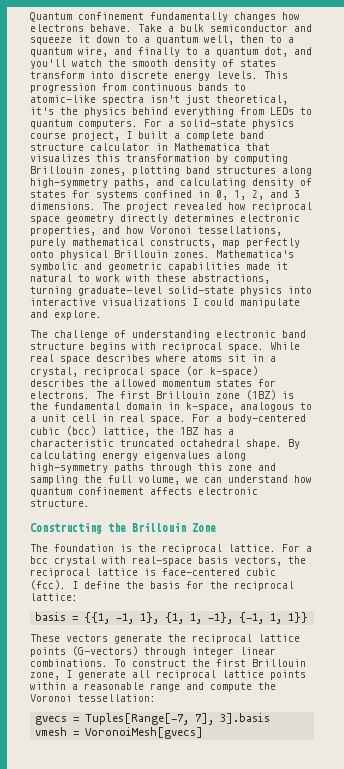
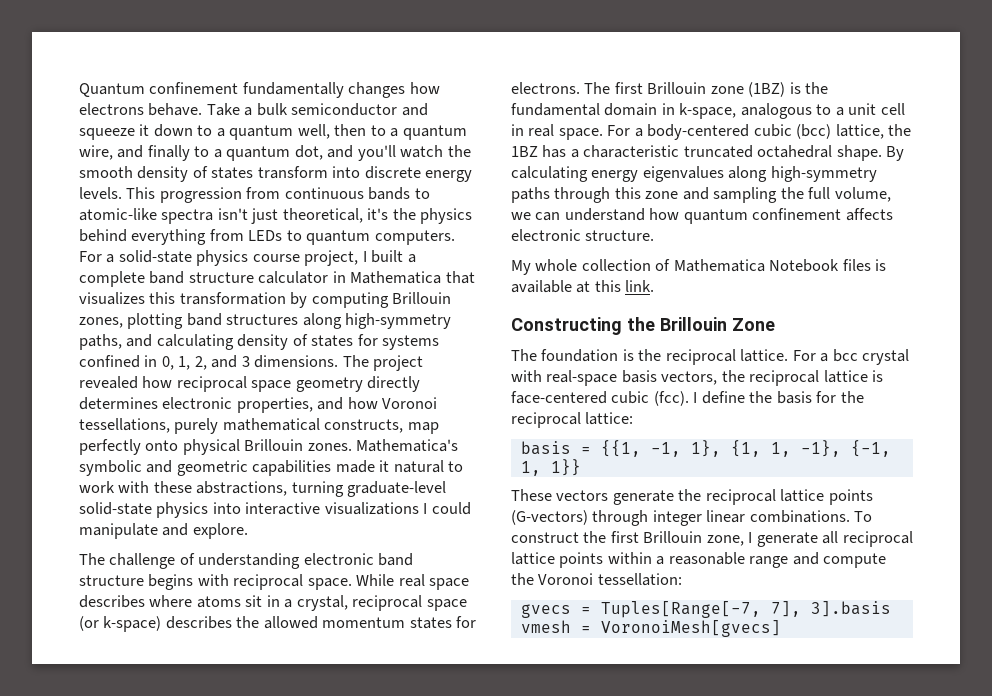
+ My whole collection of Mathematica Notebook files is available at this link.

